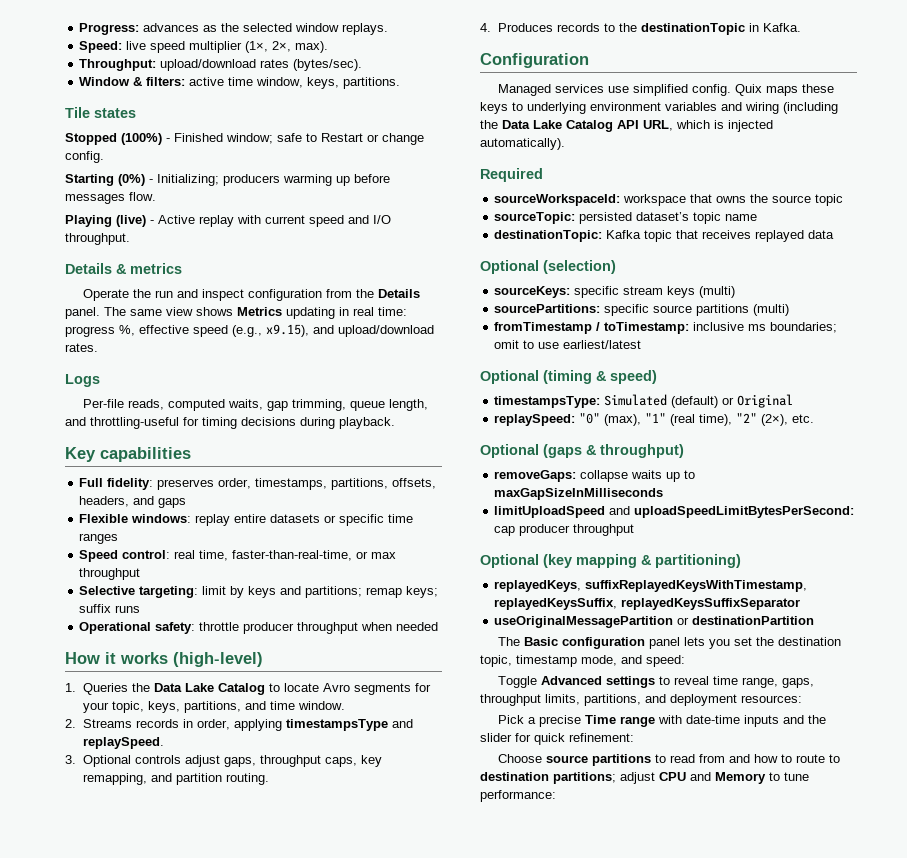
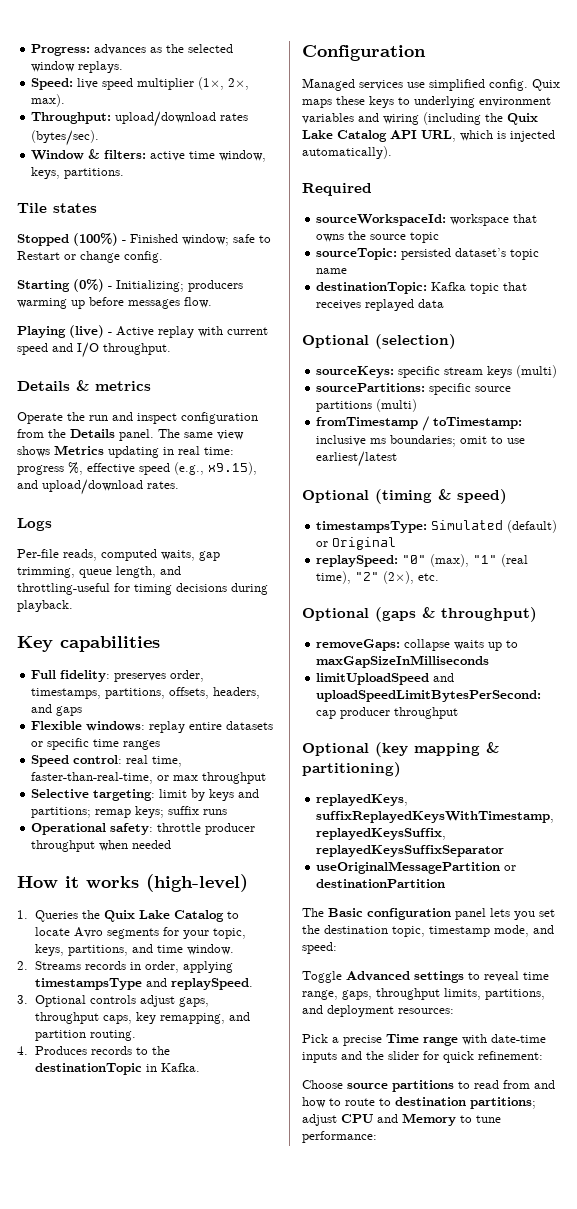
- 1. Queries the Data Lake Catalog to locate Avro segments for your topic, keys, partitions, and time window.
+ 1. Queries the Quix Lake Catalog to locate Avro segments for your topic, keys, partitions, and time window.
- Quix maps these keys to underlying environment variables and wiring (including the Data Lake Catalog API URL, which is injected automatically).
+ Quix maps these keys to underlying environment variables and wiring (including the Quix Lake Catalog API URL, which is injected automatically).

